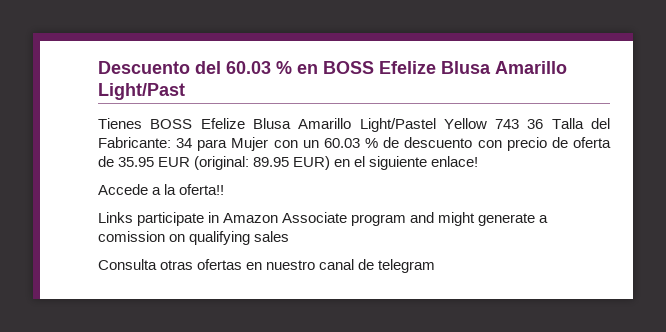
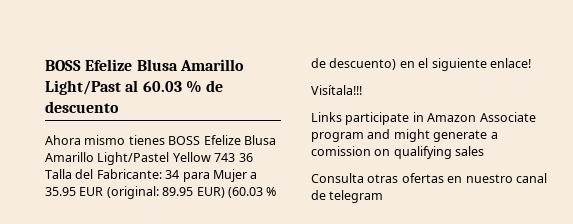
- Descuento del 60.03 % en BOSS Efelize Blusa Amarillo Light/Past
- Tienes BOSS Efelize Blusa Amarillo Light/Pastel Yellow 743 36 Talla del Fabricante: 34 para Mujer con un 60.03 % de descuento con precio de oferta de 35.95 EUR (original: 89.95 EUR) en el siguiente enlace!
+ BOSS Efelize Blusa Amarillo Light/Past al 60.03 % de descuento
+ Ahora mismo tienes BOSS Efelize Blusa Amarillo Light/Pastel Yellow 743 36 Talla del Fabricante: 34 para Mujer a 35.95 EUR (original: 89.95 EUR) (60.03 % de descuento) en el siguiente enlace!
- Accede a la oferta!!
+ Visítala!!!

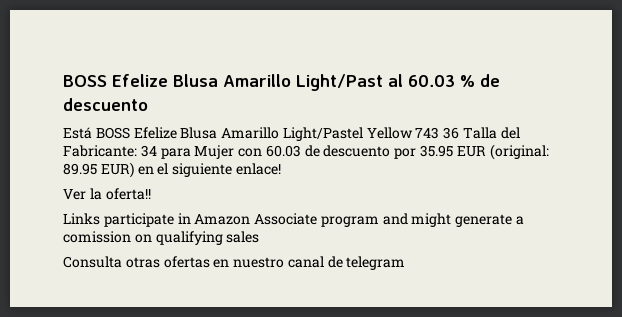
- Ahora mismo tienes BOSS Efelize Blusa Amarillo Light/Pastel Yellow 743 36 Talla del Fabricante: 34 para Mujer a 35.95 EUR (original: 89.95 EUR) (60.03 % de descuento) en el siguiente enlace!
+ Está BOSS Efelize Blusa Amarillo Light/Pastel Yellow 743 36 Talla del Fabricante: 34 para Mujer con 60.03 de descuento por 35.95 EUR (original: 89.95 EUR) en el siguiente enlace!
- Visítala!!!
+ Ver la oferta!!

